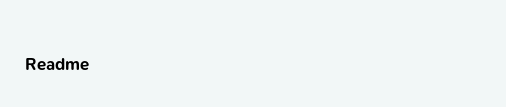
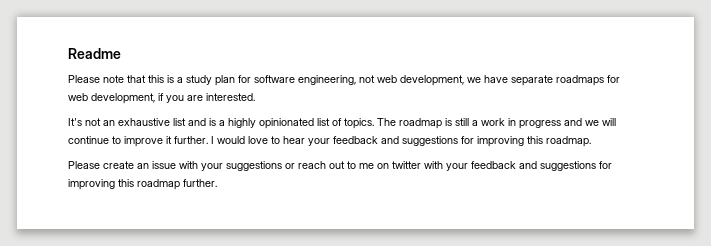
+ Please note that this is a study plan for software engineering, not web development, we have separate roadmaps for web development, if you are interested.
+ It's not an exhaustive list and is a highly opinionated list of topics. The roadmap is still a work in progress and we will continue to improve it further. I would love to hear your feedback and suggestions for improving this roadmap.
+ Please create an issue with your suggestions or reach out to me on twitter with your feedback and suggestions for improving this roadmap further.

